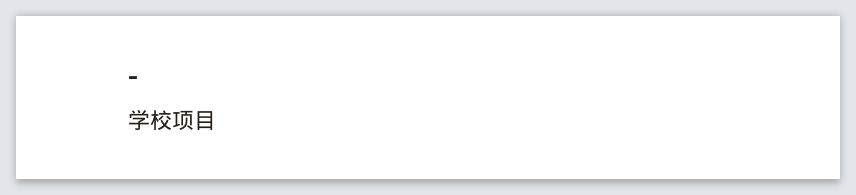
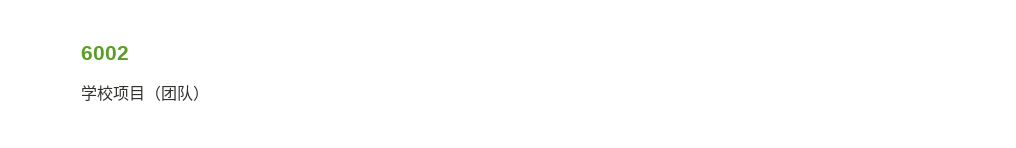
- -
+ 6002
- 学校项目
+ 学校项目（团队）

